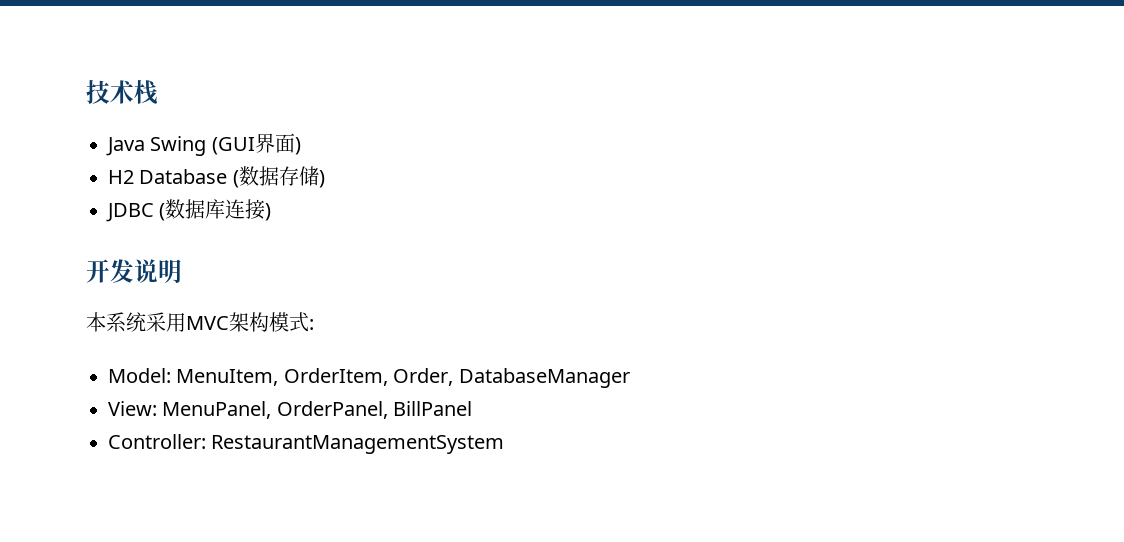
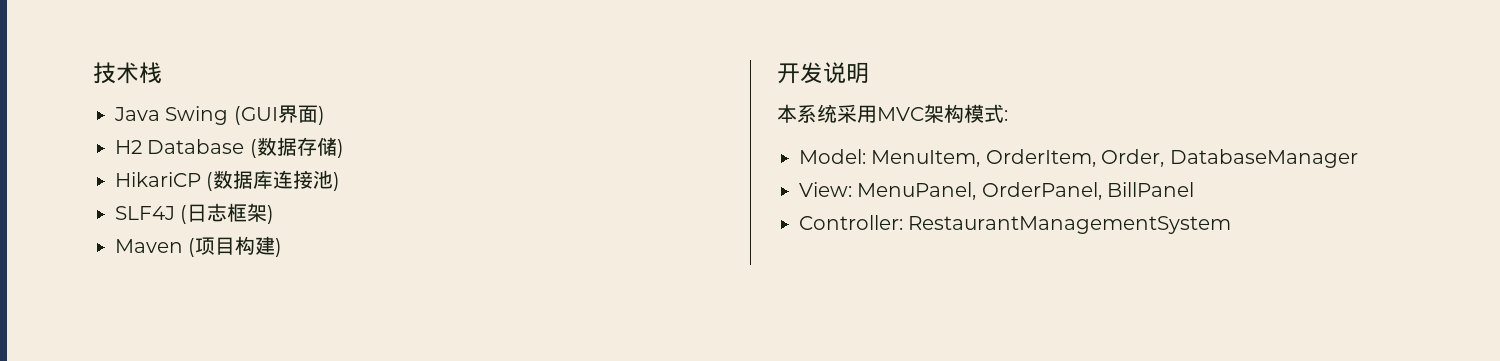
- JDBC (数据库连接)
+ HikariCP (数据库连接池)
+ SLF4J (日志框架)
+ Maven (项目构建)

